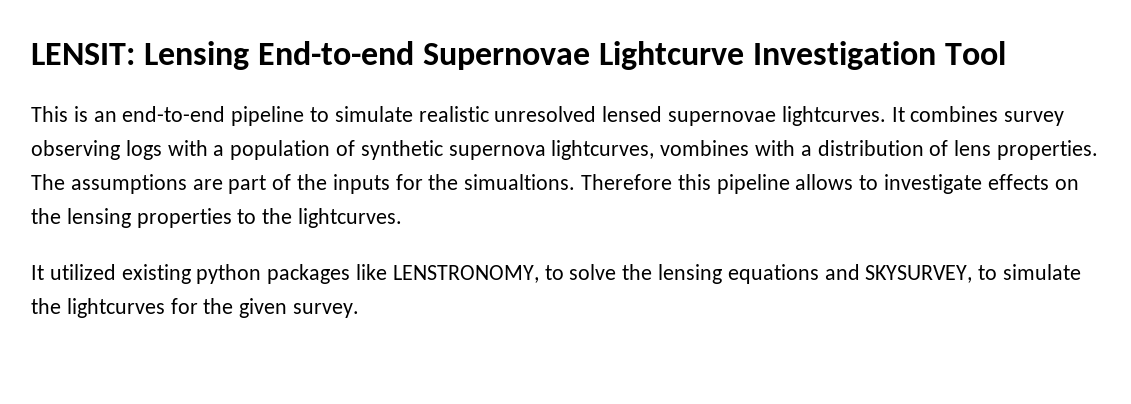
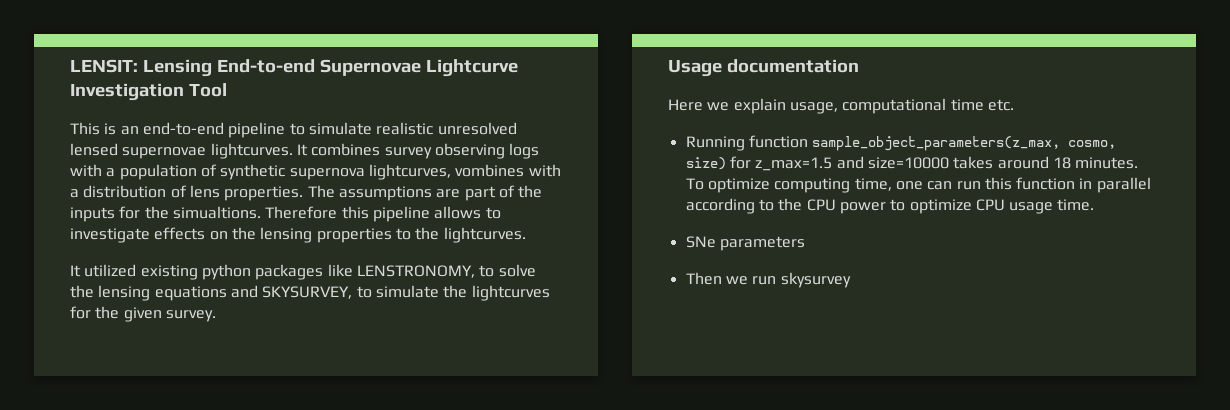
+ Usage documentation
+ Here we explain usage, computational time etc.
+ Running function sample_object_parameters(z_max, cosmo, size) for z_max=1.5 and size=10000 takes around 18 minutes. To optimize computing time, one can run this function in parallel according to the CPU power to optimize CPU usage time.
+ SNe parameters
+ Then we run skysurvey

